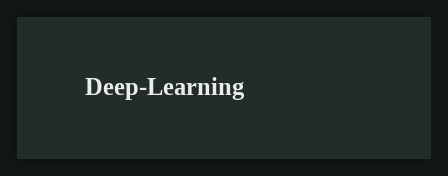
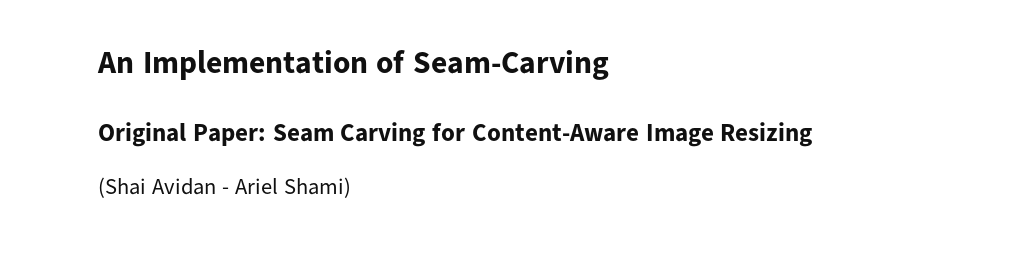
- Deep-Learning
+ An Implementation of Seam-Carving
+ Original Paper: Seam Carving for Content-Aware Image Resizing
+ (Shai Avidan - Ariel Shami)

